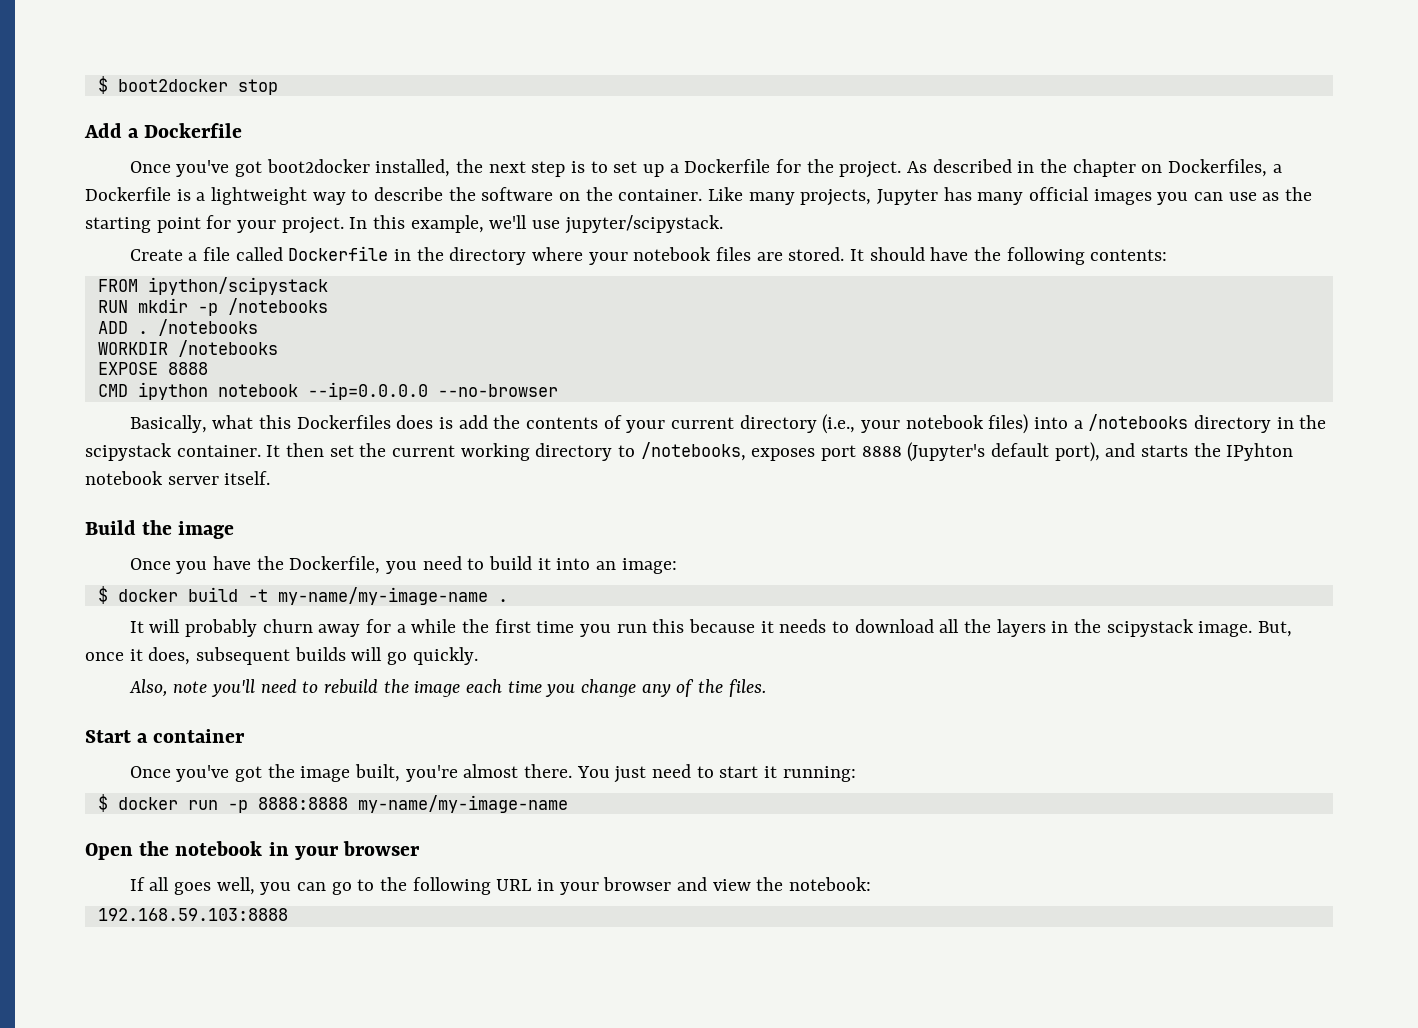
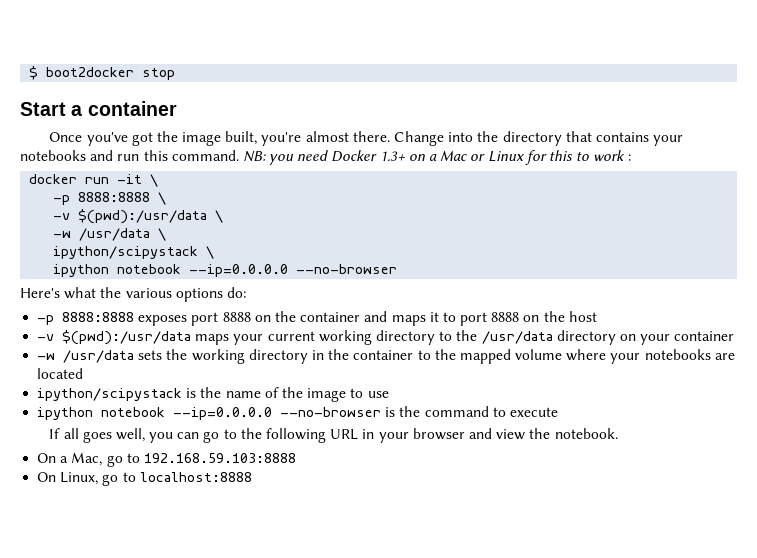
- Add a Dockerfile
- Once you've got boot2docker installed, the next step is to set up a Dockerfile for the project. As described in the chapter on Dockerfiles, a Dockerfile is a lightweight way to describe the software on the container. Like many projects, Jupyter has many official images you can use as the starting point for your project. In this example, we'll use jupyter/scipystack.
- Create a file called Dockerfile in the directory where your notebook files are stored. It should have the following contents:
- FROM ipython/scipystack
- RUN mkdir -p /notebooks
- ADD . /notebooks
- WORKDIR /notebooks
- EXPOSE 8888
- CMD ipython notebook --ip=0.0.0.0 --no-browser
- Basically, what this Dockerfiles does is add the contents of your current directory (i.e., your notebook files) into a /notebooks directory in the scipystack container. It then set the current working directory to /notebooks, exposes port 8888 (Jupyter's default port), and starts the IPyhton notebook server itself.
- Build the image
- Once you have the Dockerfile, you need to build it into an image:
- $ docker build -t my-name/my-image-name .
- It will probably churn away for a while the first time you run this because it needs to download all the layers in the scipystack image. But, once it does, subsequent builds will go quickly.
- Also, note you'll need to rebuild the image each time you change any of the files.
- You just need to start it running:
- $ docker run -p 8888:8888 my-name/my-image-name
- Open the notebook in your browser
+ Change into the directory that contains your notebooks and run this command. NB: you need Docker 1.3+ on a Mac or Linux for this to work :
+ docker run -it \
+ -p 8888:8888 \
+ -v $(pwd):/usr/data \
+ -w /usr/data \
+ ipython/scipystack \
+ ipython notebook --ip=0.0.0.0 --no-browser
+ Here's what the various options do:
+ -p 8888:8888 exposes port 8888 on the container and maps it to port 8888 on the host
+ -v $(pwd):/usr/data maps your current working directory to the /usr/data directory on your container
+ -w /usr/data sets the working directory in the container to the mapped volume where your notebooks are located
+ ipython/scipystack is the name of the image to use
+ ipython notebook --ip=0.0.0.0 --no-browser is the command to execute
- If all goes well, you can go to the following URL in your browser and view the notebook:
- 192.168.59.103:8888
+ If all goes well, you can go to the following URL in your browser and view the notebook.
+ On a Mac, go to 192.168.59.103:8888
+ On Linux, go to localhost:8888

